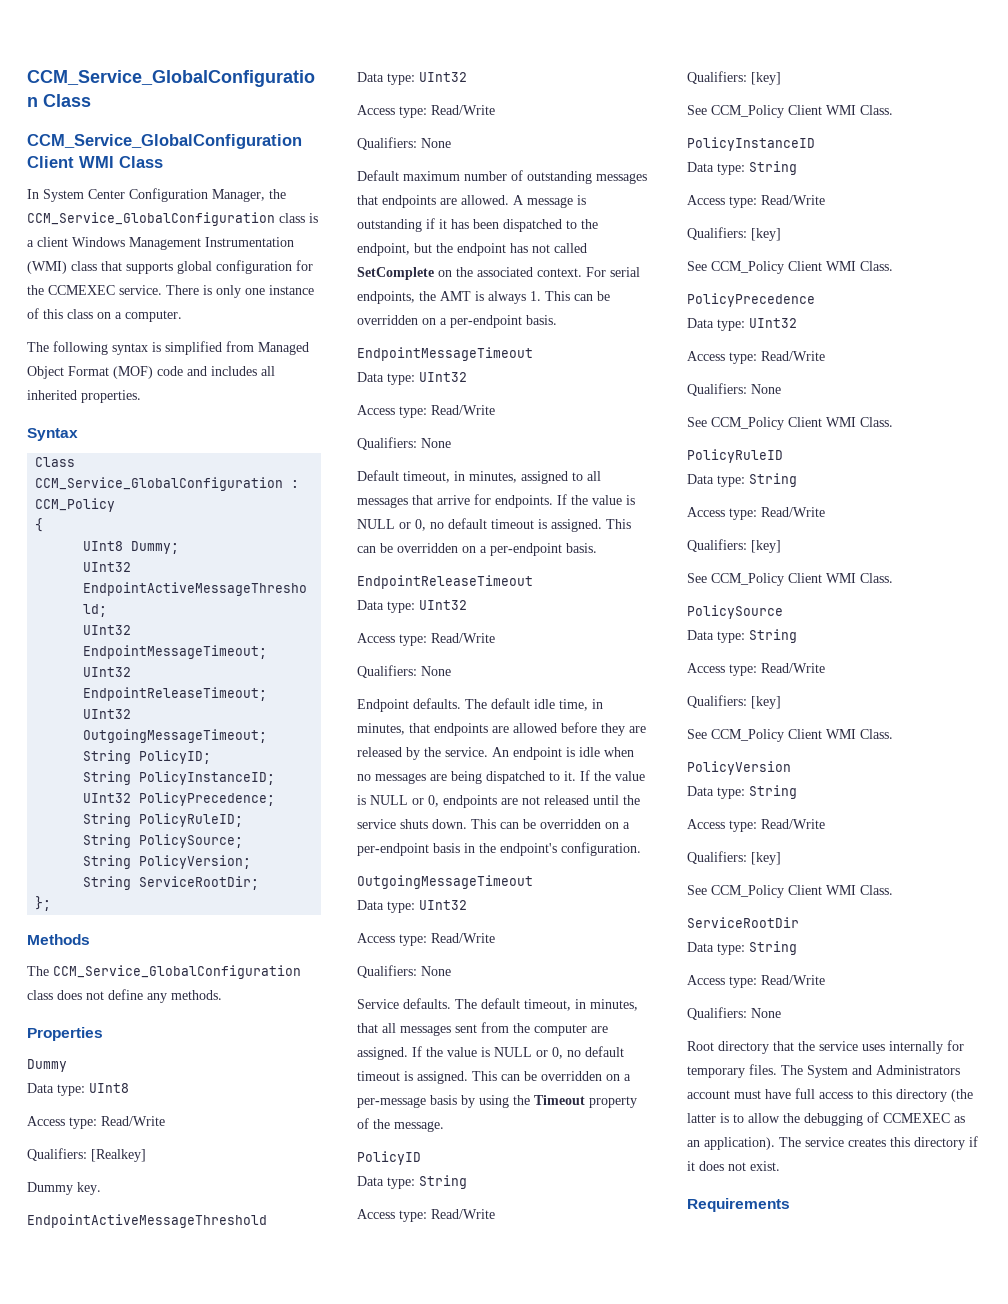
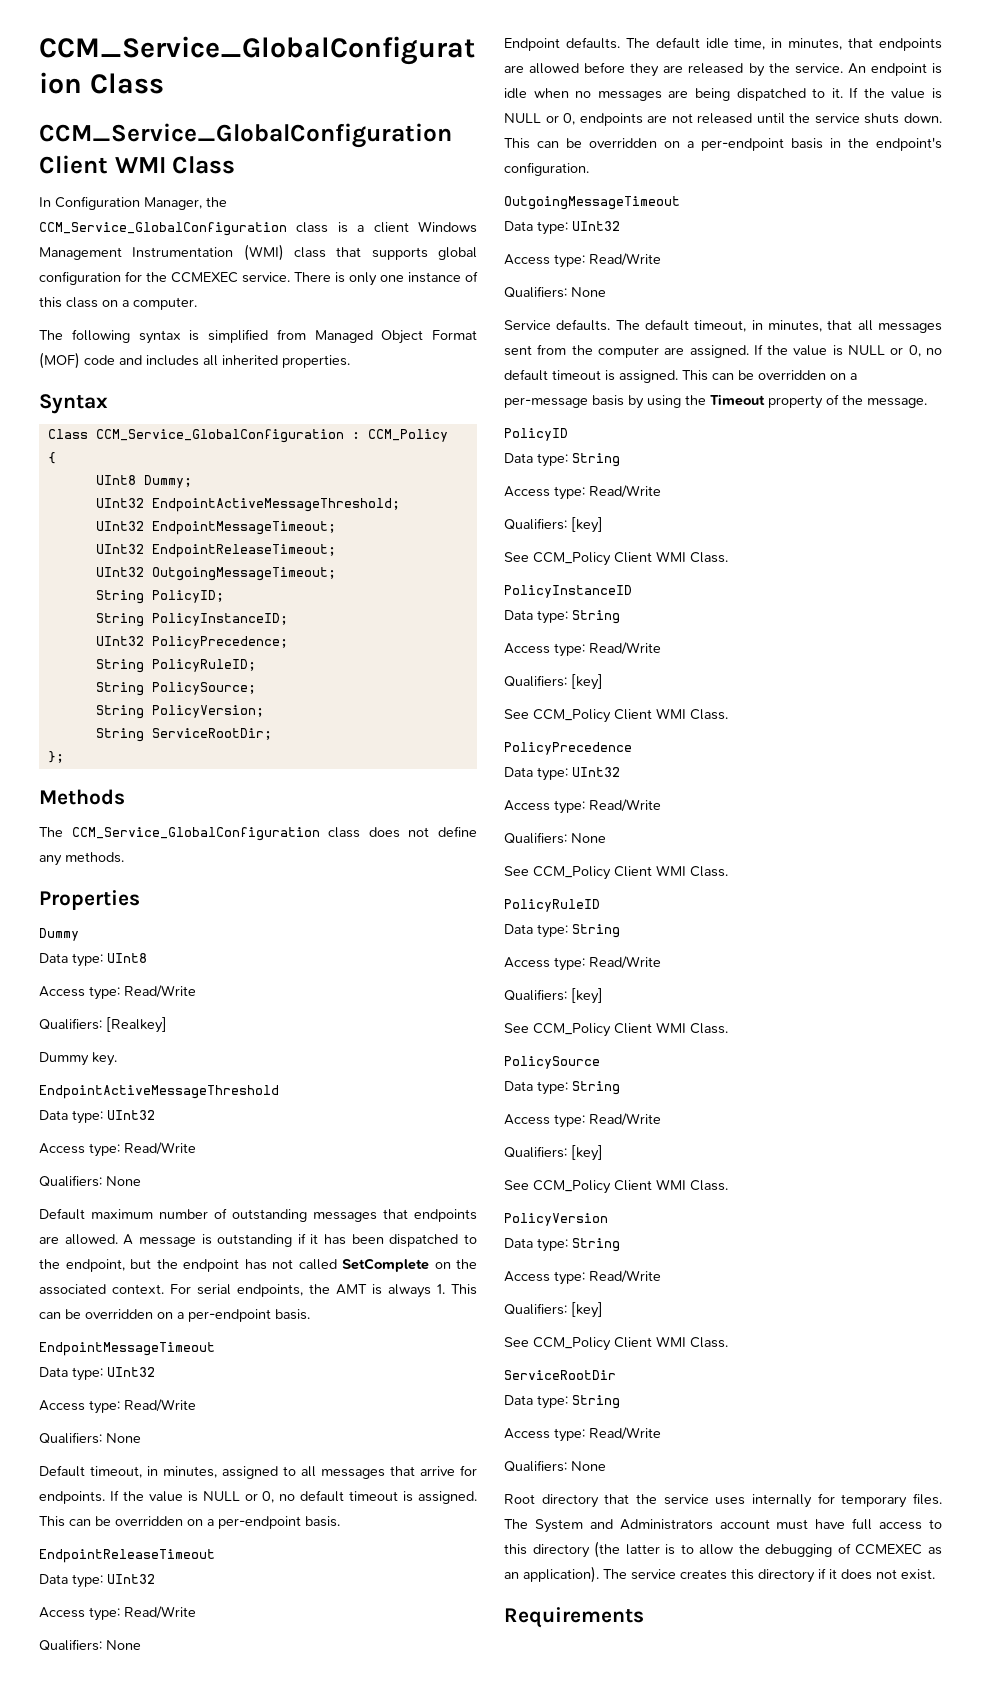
- In System Center Configuration Manager, the CCM_Service_GlobalConfiguration class is a client Windows Management Instrumentation (WMI) class that supports global configuration for the CCMEXEC service.
+ In Configuration Manager, the CCM_Service_GlobalConfiguration class is a client Windows Management Instrumentation (WMI) class that supports global configuration for the CCMEXEC service.

